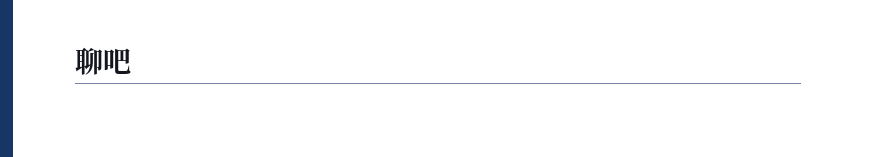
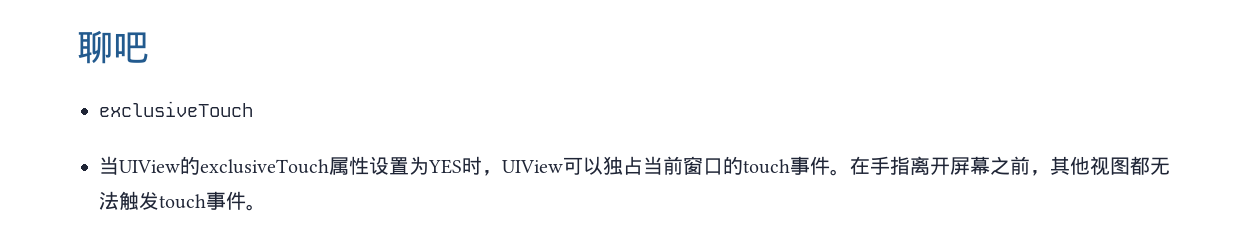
  聊吧
+ exclusiveTouch
+ 当UIView的exclusiveTouch属性设置为YES时，UIView可以独占当前窗口的touch事件。在手指离开屏幕之前，其他视图都无法触发touch事件。

